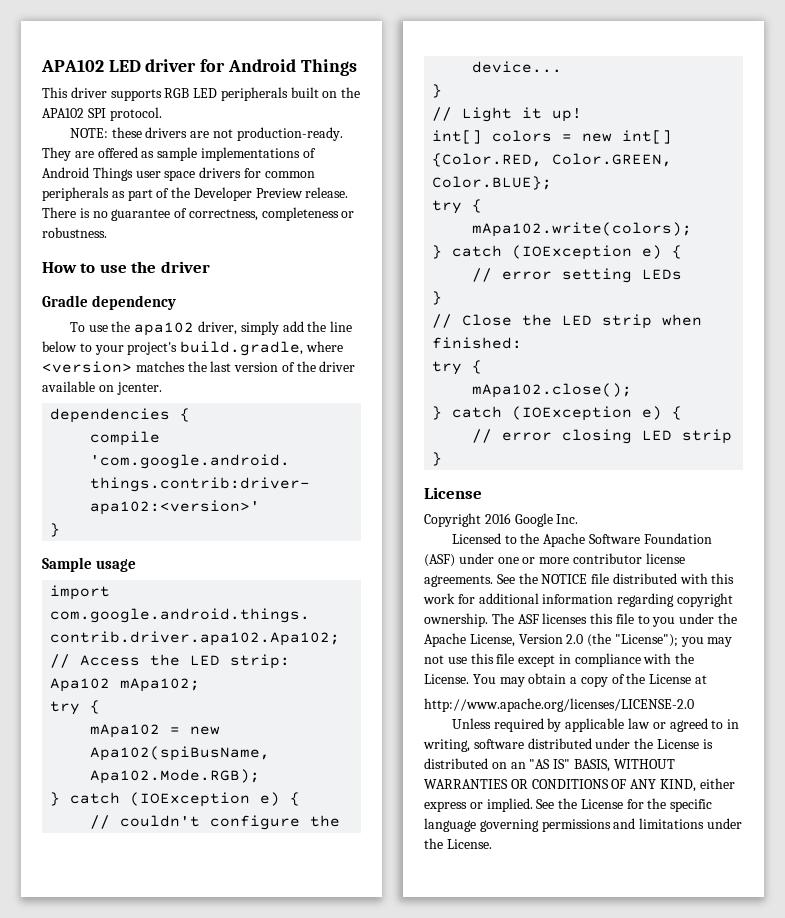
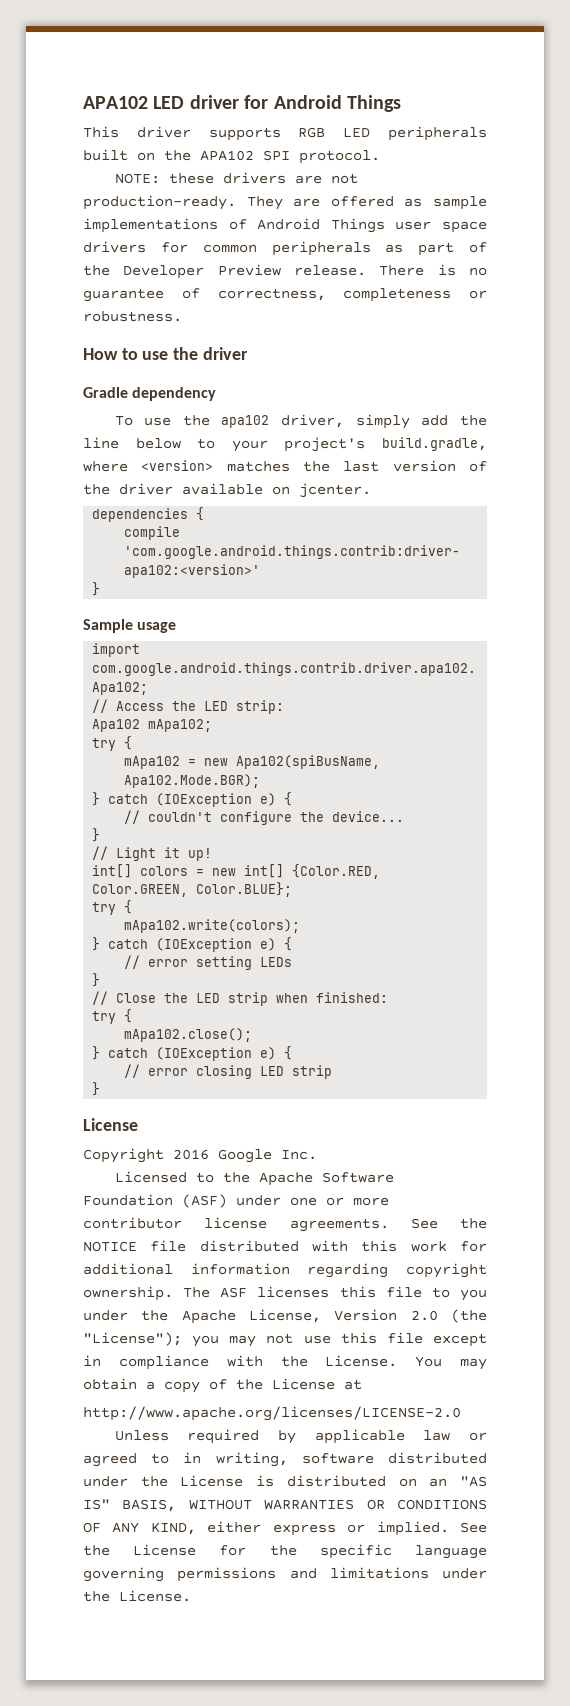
- mApa102 = new Apa102(spiBusName, Apa102.Mode.RGB);
+ mApa102 = new Apa102(spiBusName, Apa102.Mode.BGR);

